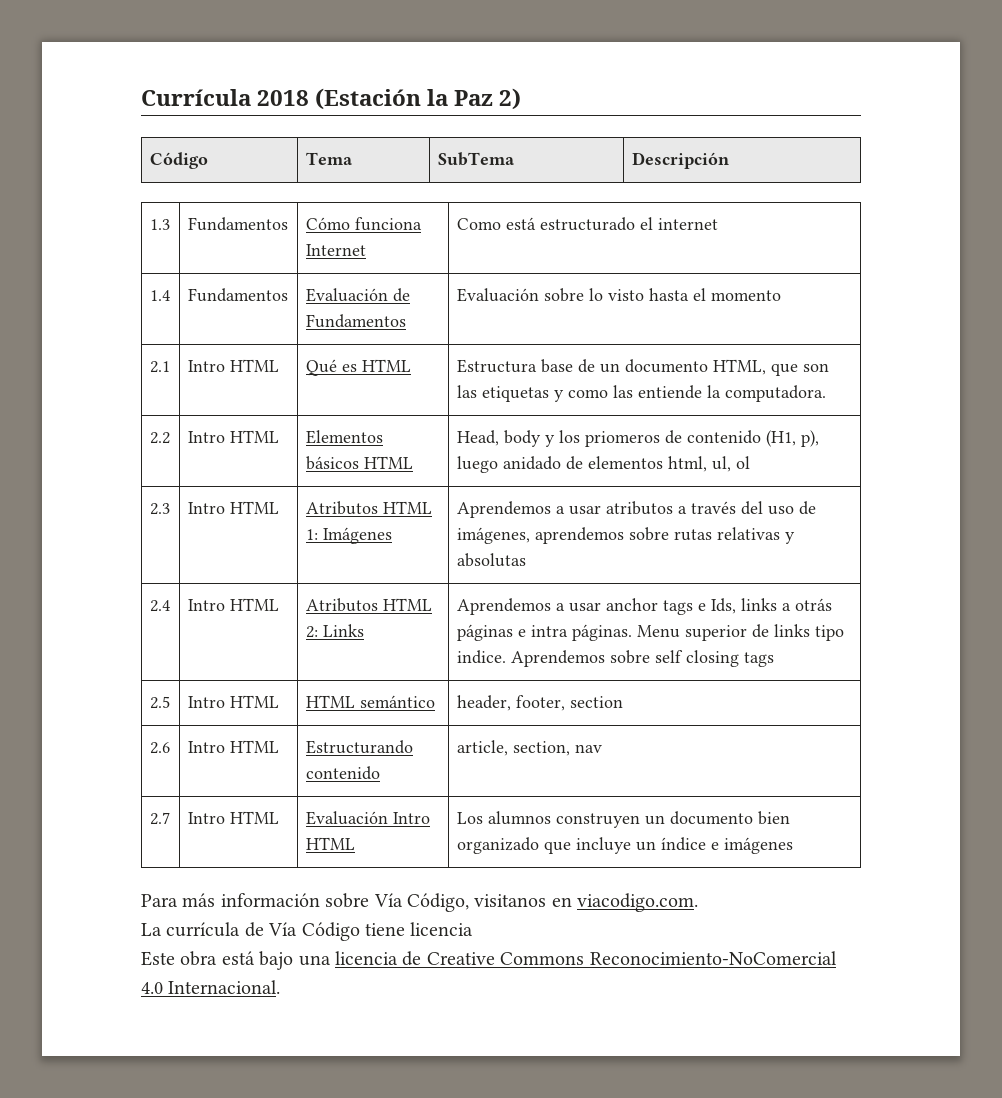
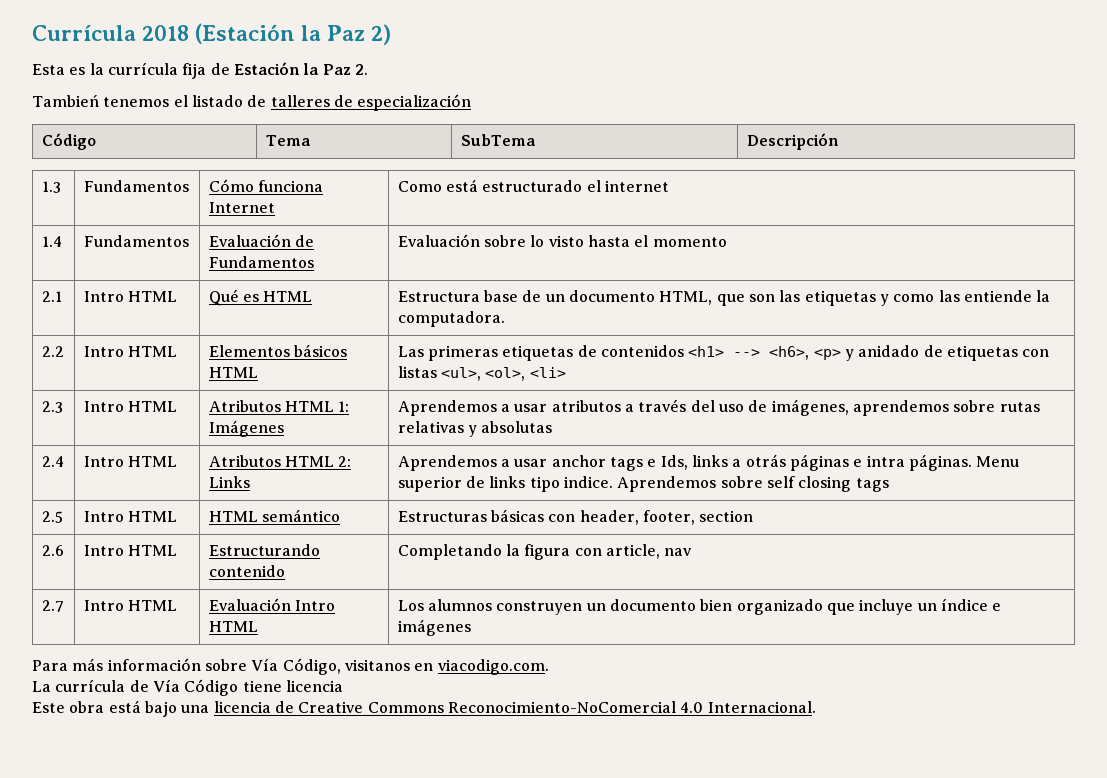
+ Esta es la currícula fija de Estación la Paz 2.
+ Tambień tenemos el listado de talleres de especialización
- 2.2 | Intro HTML | Elementos básicos HTML | Head, body y los priomeros de contenido (H1, p), luego anidado de elementos html, ul, ol
+ 2.2 | Intro HTML | Elementos básicos HTML | Las primeras etiquetas de contenidos <h1> --> <h6>, <p> y anidado de etiquetas con listas <ul>, <ol>, <li>
- 2.5 | Intro HTML | HTML semántico | header, footer, section
+ 2.5 | Intro HTML | HTML semántico | Estructuras básicas con header, footer, section
- 2.6 | Intro HTML | Estructurando contenido | article, section, nav
+ 2.6 | Intro HTML | Estructurando contenido | Completando la figura con article, nav

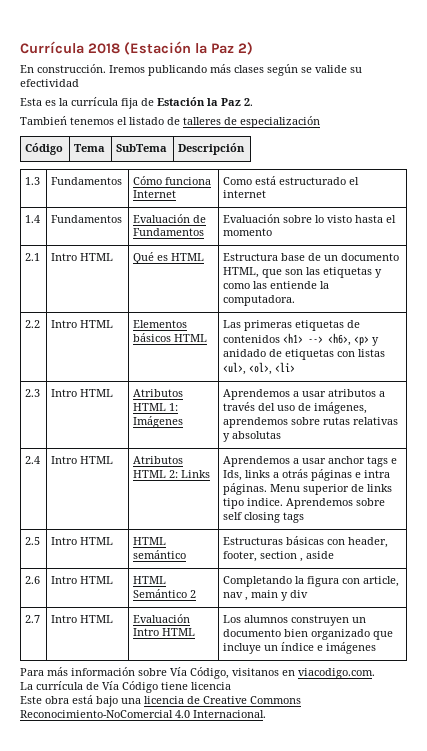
+ En construcción. Iremos publicando más clases según se valide su efectividad
- 2.5 | Intro HTML | HTML semántico | Estructuras básicas con header, footer, section
+ 2.5 | Intro HTML | HTML semántico | Estructuras básicas con header, footer, section , aside
- 2.6 | Intro HTML | Estructurando contenido | Completando la figura con article, nav
+ 2.6 | Intro HTML | HTML Semántico 2 | Completando la figura con article, nav , main y div

